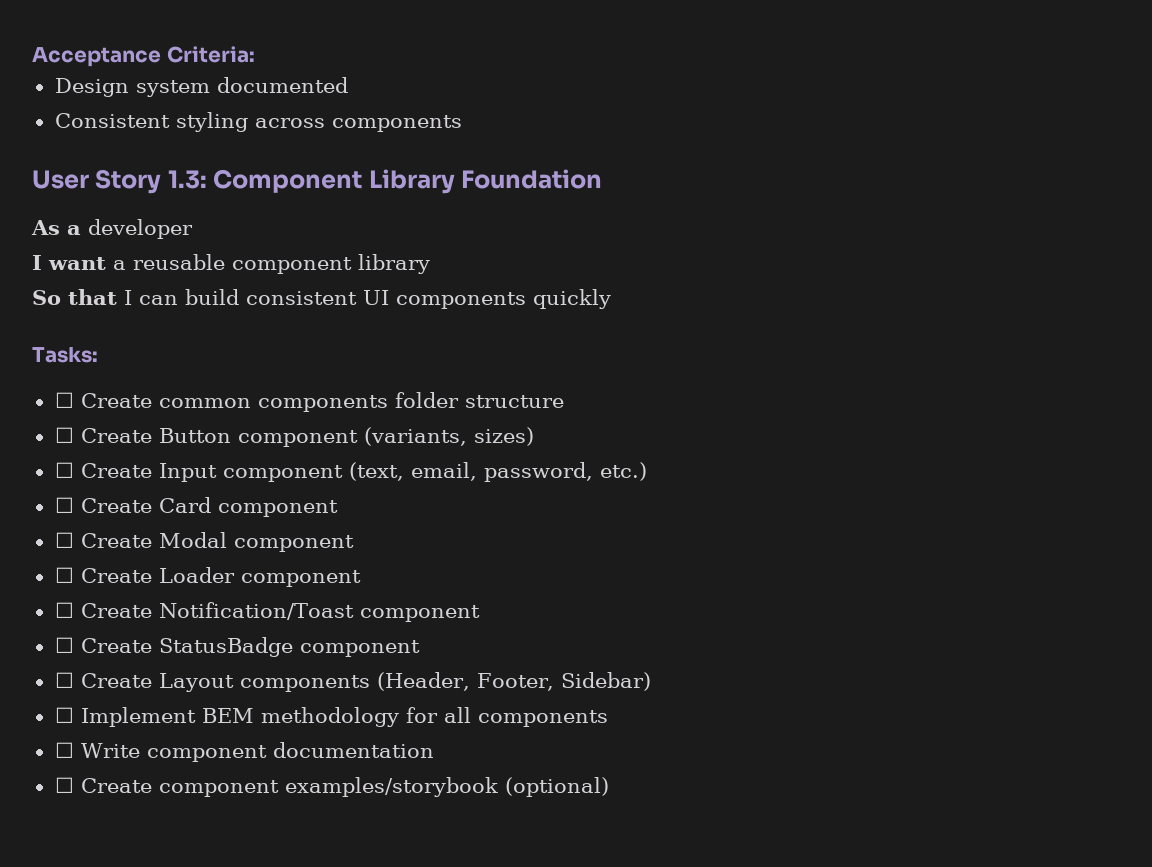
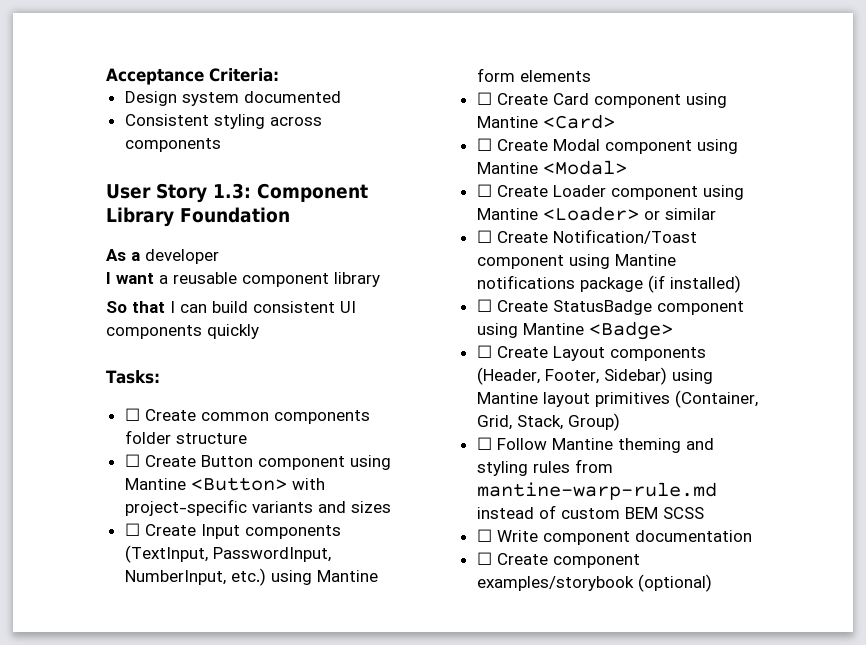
- ☐ Create Button component (variants, sizes)
- ☐ Create Input component (text, email, password, etc.)
+ ☐ Create Button component using Mantine <Button> with project-specific variants and sizes
+ ☐ Create Input components (TextInput, PasswordInput, NumberInput, etc.) using Mantine form elements
- ☐ Create Card component
+ ☐ Create Card component using Mantine <Card>
- ☐ Create Modal component
+ ☐ Create Modal component using Mantine <Modal>
- ☐ Create Loader component
+ ☐ Create Loader component using Mantine <Loader> or similar
- ☐ Create Notification/Toast component
+ ☐ Create Notification/Toast component using Mantine notifications package (if installed)
- ☐ Create StatusBadge component
+ ☐ Create StatusBadge component using Mantine <Badge>
- ☐ Create Layout components (Header, Footer, Sidebar)
- ☐ Implement BEM methodology for all components
+ ☐ Create Layout components (Header, Footer, Sidebar) using Mantine layout primitives (Container, Grid, Stack, Group)
+ ☐ Follow Mantine theming and styling rules from mantine-warp-rule.md instead of custom BEM SCSS

